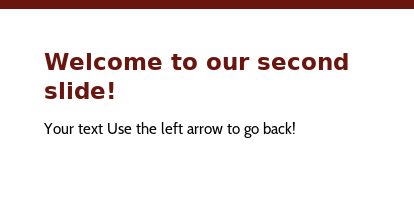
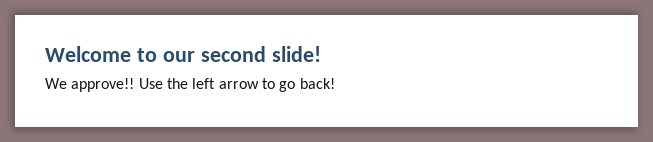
- Your text Use the left arrow to go back!
+ We approve!! Use the left arrow to go back!

